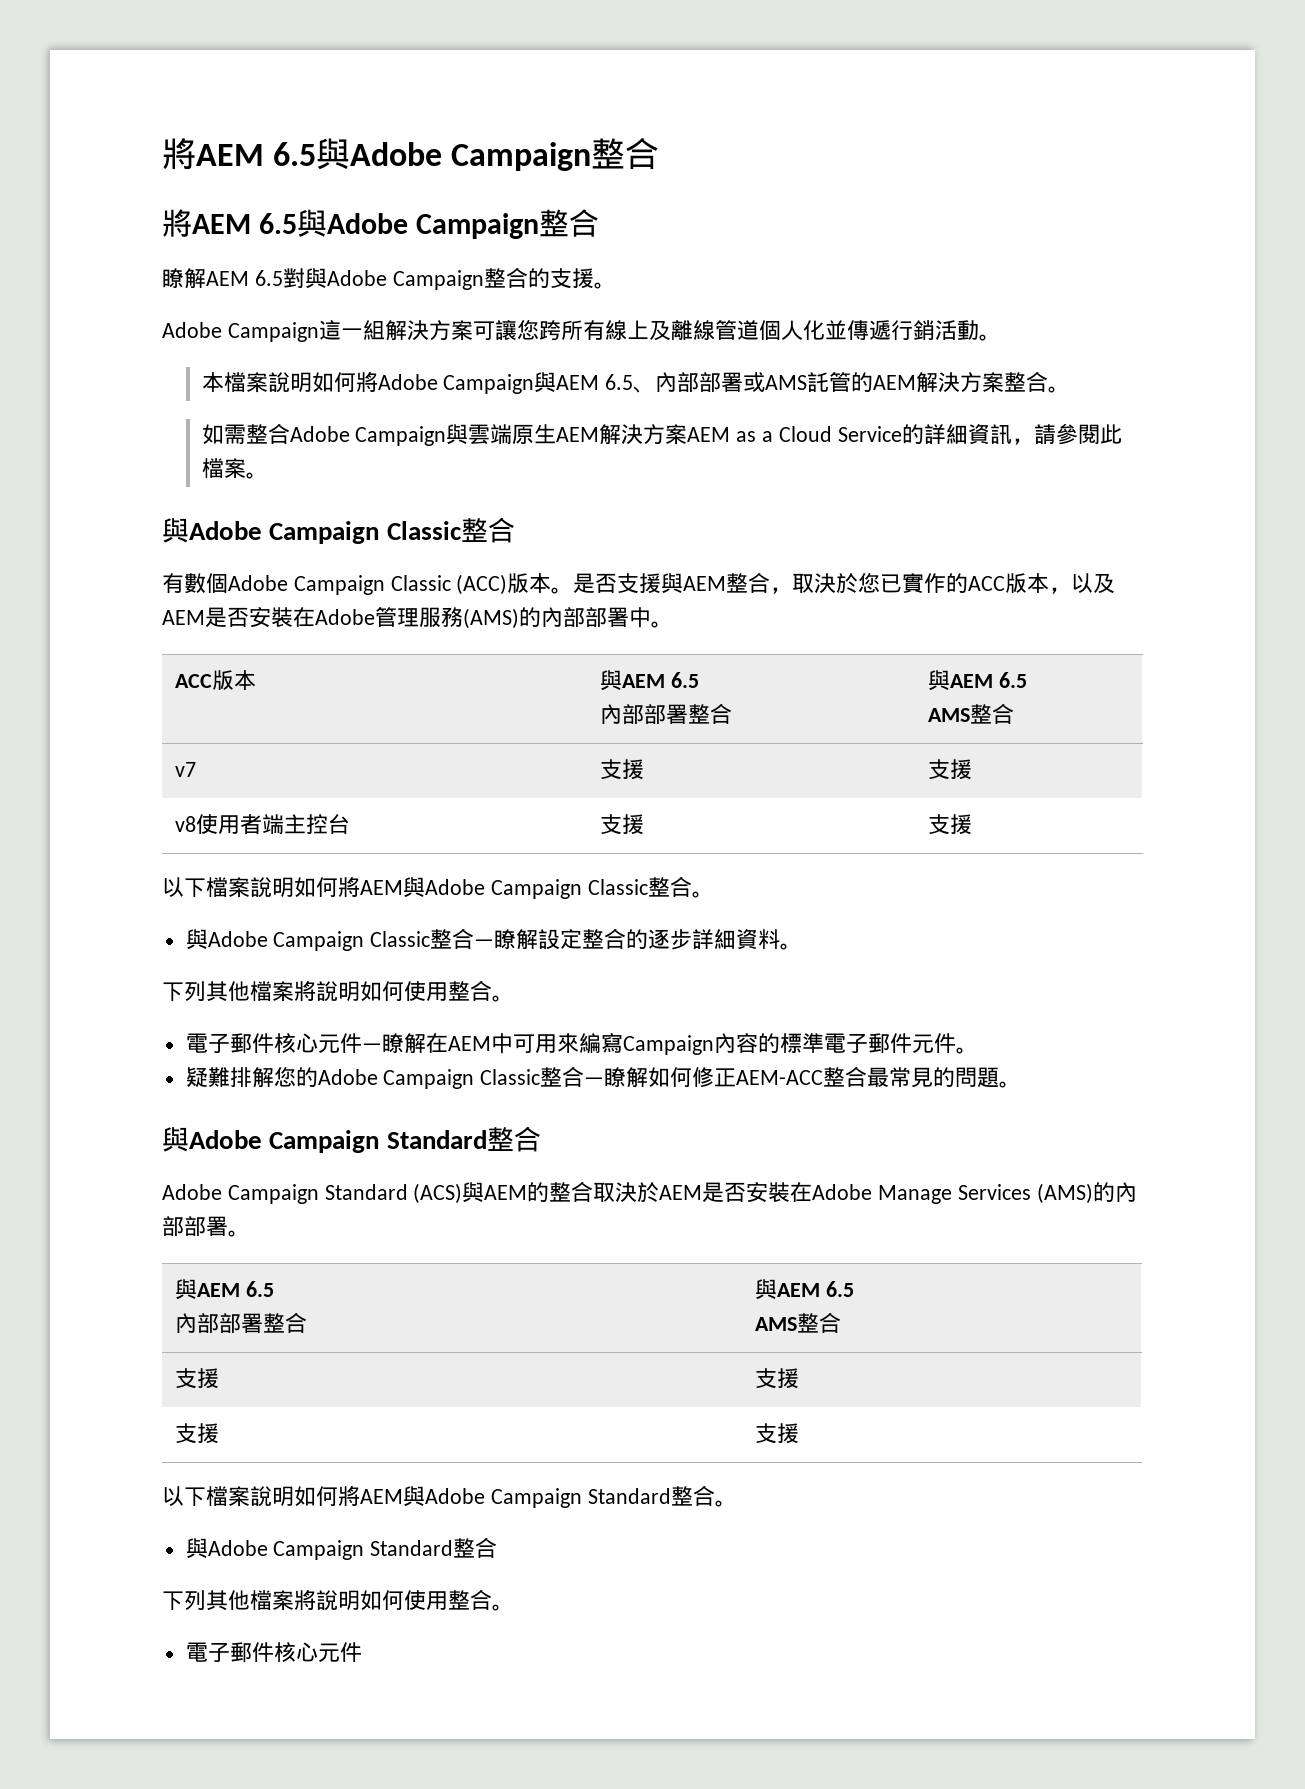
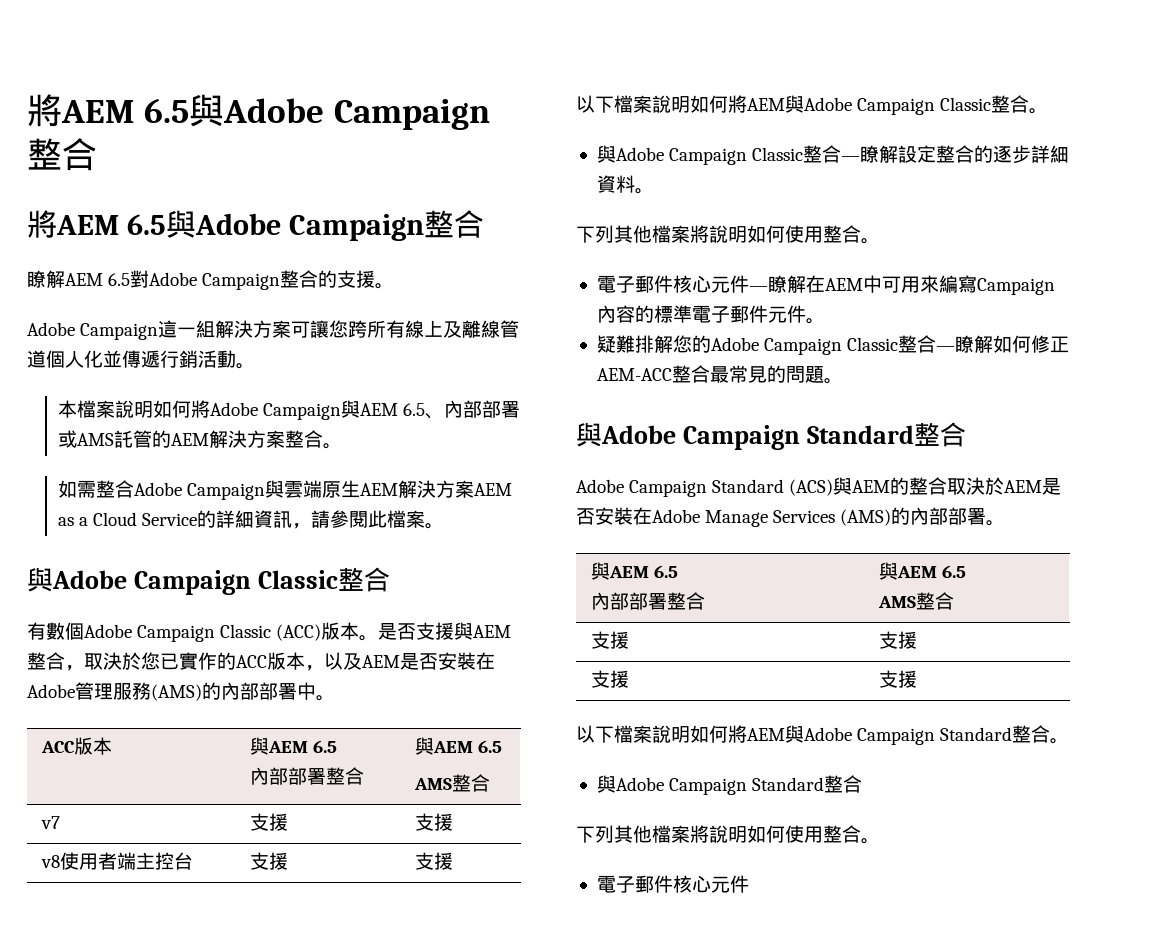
- 瞭解AEM 6.5對與Adobe Campaign整合的支援。
+ 瞭解AEM 6.5對Adobe Campaign整合的支援。

